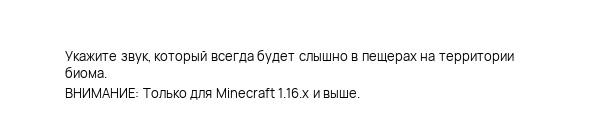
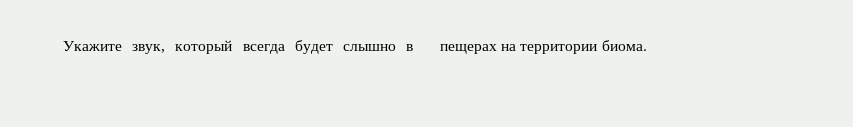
- ВНИМАНИЕ: Только для Minecraft 1.16.x и выше.

